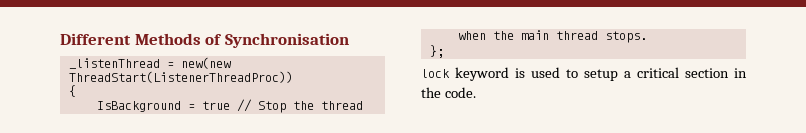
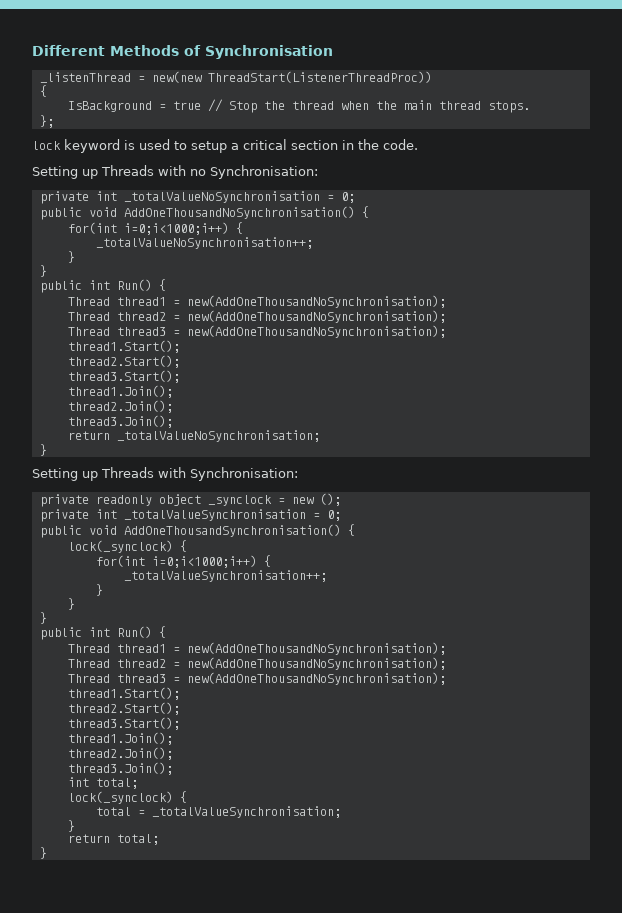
+ Setting up Threads with no Synchronisation:
+ private int _totalValueNoSynchronisation = 0;
+ public void AddOneThousandNoSynchronisation() {
+ for(int i=0;i<1000;i++) {
+ _totalValueNoSynchronisation++;
+ }
+ }
+ public int Run() {
+ Thread thread1 = new(AddOneThousandNoSynchronisation);
+ Thread thread2 = new(AddOneThousandNoSynchronisation);
+ Thread thread3 = new(AddOneThousandNoSynchronisation);
+ thread1.Start();
+ thread2.Start();
+ thread3.Start();
+ thread1.Join();
+ thread2.Join();
+ thread3.Join();
+ return _totalValueNoSynchronisation;
+ }
+ Setting up Threads with Synchronisation:
+ private readonly object _synclock = new ();
+ private int _totalValueSynchronisation = 0;
+ public void AddOneThousandSynchronisation() {
+ lock(_synclock) {
+ for(int i=0;i<1000;i++) {
+ _totalValueSynchronisation++;
+ }
+ }
+ }
+ public int Run() {
+ Thread thread1 = new(AddOneThousandNoSynchronisation);
+ Thread thread2 = new(AddOneThousandNoSynchronisation);
+ Thread thread3 = new(AddOneThousandNoSynchronisation);
+ thread1.Start();
+ thread2.Start();
+ thread3.Start();
+ thread1.Join();
+ thread2.Join();
+ thread3.Join();
+ int total;
+ lock(_synclock) {
+ total = _totalValueSynchronisation;
+ }
+ return total;
+ }

